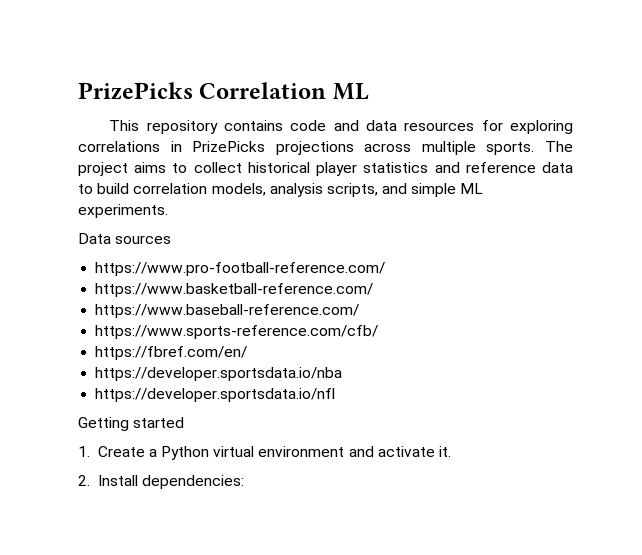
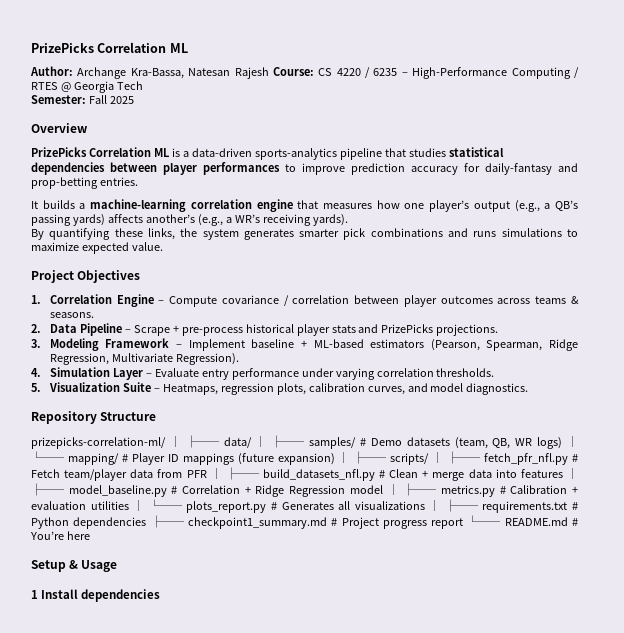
- This repository contains code and data resources for exploring correlations in PrizePicks projections across multiple sports. The project aims to collect historical player statistics and reference data to build correlation models, analysis scripts, and simple ML experiments.
- Data sources
- https://www.pro-football-reference.com/
- https://www.basketball-reference.com/
- https://www.baseball-reference.com/
- https://www.sports-reference.com/cfb/
- https://fbref.com/en/
- https://developer.sportsdata.io/nba
- https://developer.sportsdata.io/nfl
- Getting started
- 1. Create a Python virtual environment and activate it.
- 2. Install dependencies:
+ Author: Archange Kra-Bassa, Natesan Rajesh Course: CS 4220 / 6235 – High-Performance Computing / RTES @ Georgia Tech
+ Semester: Fall 2025
+ Overview
+ PrizePicks Correlation ML is a data-driven sports-analytics pipeline that studies statistical dependencies between player performances to improve prediction accuracy for daily-fantasy and prop-betting entries.
+ It builds a machine-learning correlation engine that measures how one player’s output (e.g., a QB’s passing yards) affects another’s (e.g., a WR’s receiving yards).
+ By quantifying these links, the system generates smarter pick combinations and runs simulations to maximize expected value.
+ Project Objectives
+ 1. Correlation Engine – Compute covariance / correlation between player outcomes across teams & seasons.
+ 2. Data Pipeline – Scrape + pre-process historical player stats and PrizePicks projections.
+ 3. Modeling Framework – Implement baseline + ML-based estimators (Pearson, Spearman, Ridge Regression, Multivariate Regression).
+ 4. Simulation Layer – Evaluate entry performance under varying correlation thresholds.
+ 5. Visualization Suite – Heatmaps, regression plots, calibration curves, and model diagnostics.
+ Repository Structure
+ prizepicks-correlation-ml/ │ ├── data/ │ ├── samples/ # Demo datasets (team, QB, WR logs) │ └── mapping/ # Player ID mappings (future expansion) │ ├── scripts/ │ ├── fetch_pfr_nfl.py # Fetch team/player data from PFR │ ├── build_datasets_nfl.py # Clean + merge data into features │ ├── model_baseline.py # Correlation + Ridge Regression model │ ├── metrics.py # Calibration + evaluation utilities │ └── plots_report.py # Generates all visualizations │ ├── requirements.txt # Python dependencies ├── checkpoint1_summary.md # Project progress report └── README.md # You’re here
+ Setup & Usage
+ 1 Install dependencies

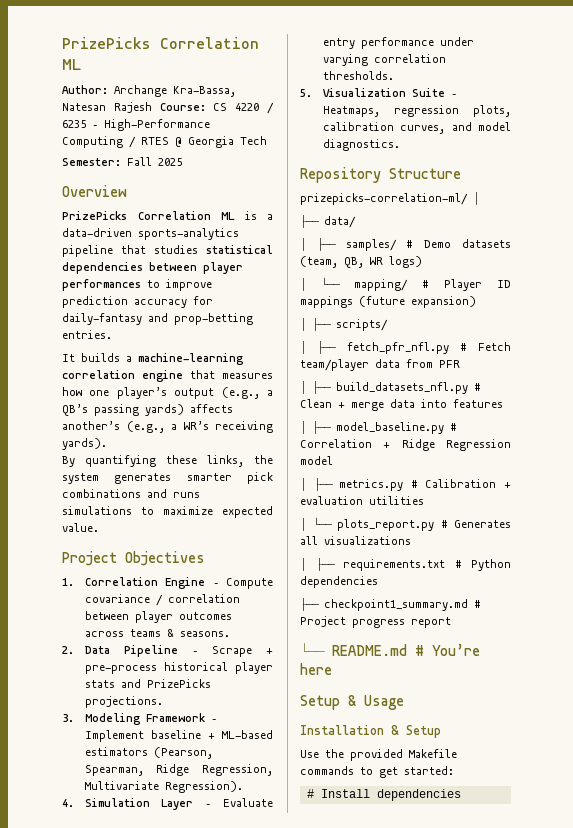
- prizepicks-correlation-ml/ │ ├── data/ │ ├── samples/ # Demo datasets (team, QB, WR logs) │ └── mapping/ # Player ID mappings (future expansion) │ ├── scripts/ │ ├── fetch_pfr_nfl.py # Fetch team/player data from PFR │ ├── build_datasets_nfl.py # Clean + merge data into features │ ├── model_baseline.py # Correlation + Ridge Regression model │ ├── metrics.py # Calibration + evaluation utilities │ └── plots_report.py # Generates all visualizations │ ├── requirements.txt # Python dependencies ├── checkpoint1_summary.md # Project progress report └── README.md # You’re here
+ prizepicks-correlation-ml/ │
+ ├── data/
+ │ ├── samples/ # Demo datasets (team, QB, WR logs)
+ │ └── mapping/ # Player ID mappings (future expansion)
+ │ ├── scripts/
+ │ ├── fetch_pfr_nfl.py # Fetch team/player data from PFR
+ │ ├── build_datasets_nfl.py # Clean + merge data into features
+ │ ├── model_baseline.py # Correlation + Ridge Regression model
+ │ ├── metrics.py # Calibration + evaluation utilities
+ │ └── plots_report.py # Generates all visualizations
+ │ ├── requirements.txt # Python dependencies
+ ├── checkpoint1_summary.md # Project progress report
+ └── README.md # You’re here
- 1 Install dependencies
+ Installation & Setup
+ Use the provided Makefile commands to get started:
+ # Install dependencies

